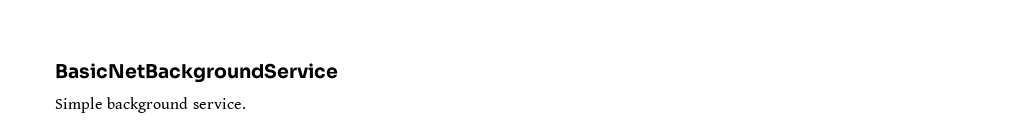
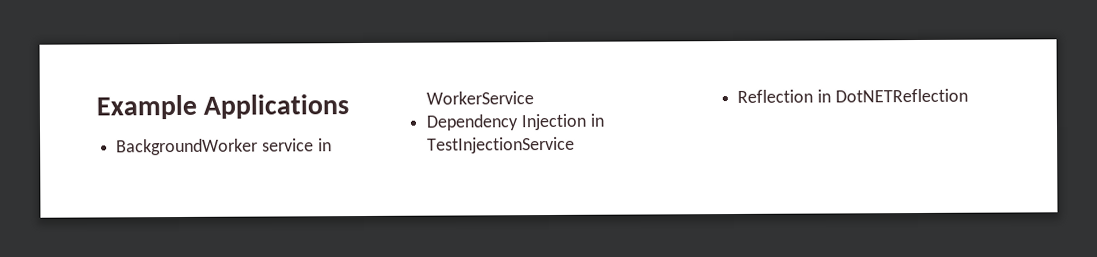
- BasicNetBackgroundService
- Simple background service.
+ Example Applications
+ BackgroundWorker service in WorkerService
+ Dependency Injection in TestInjectionService
+ Reflection in DotNETReflection

